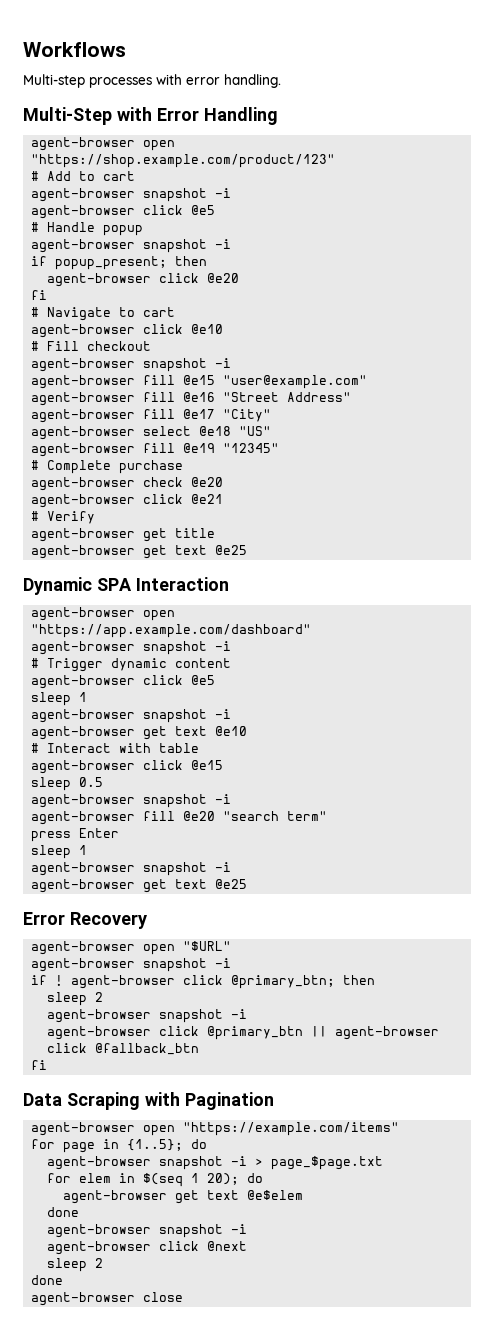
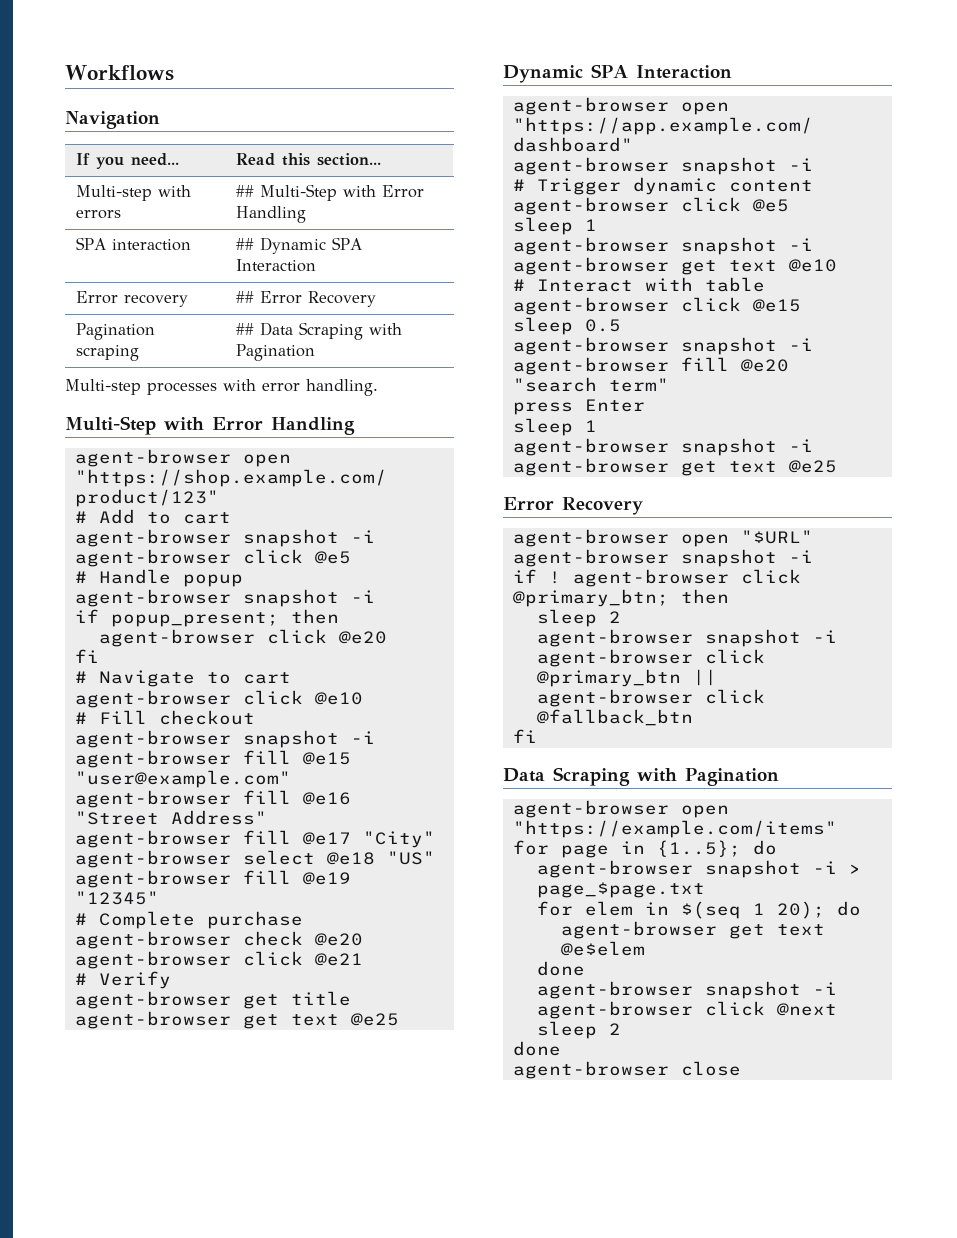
+ Navigation
+ If you need... | Read this section...
+ Multi-step with errors | ## Multi-Step with Error Handling
+ SPA interaction | ## Dynamic SPA Interaction
+ Error recovery | ## Error Recovery
+ Pagination scraping | ## Data Scraping with Pagination

